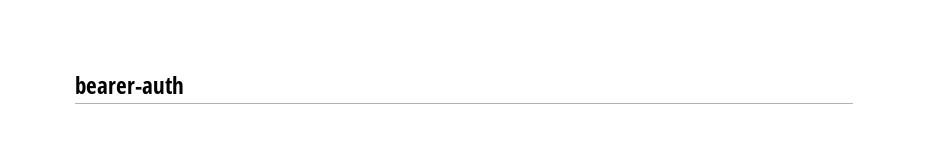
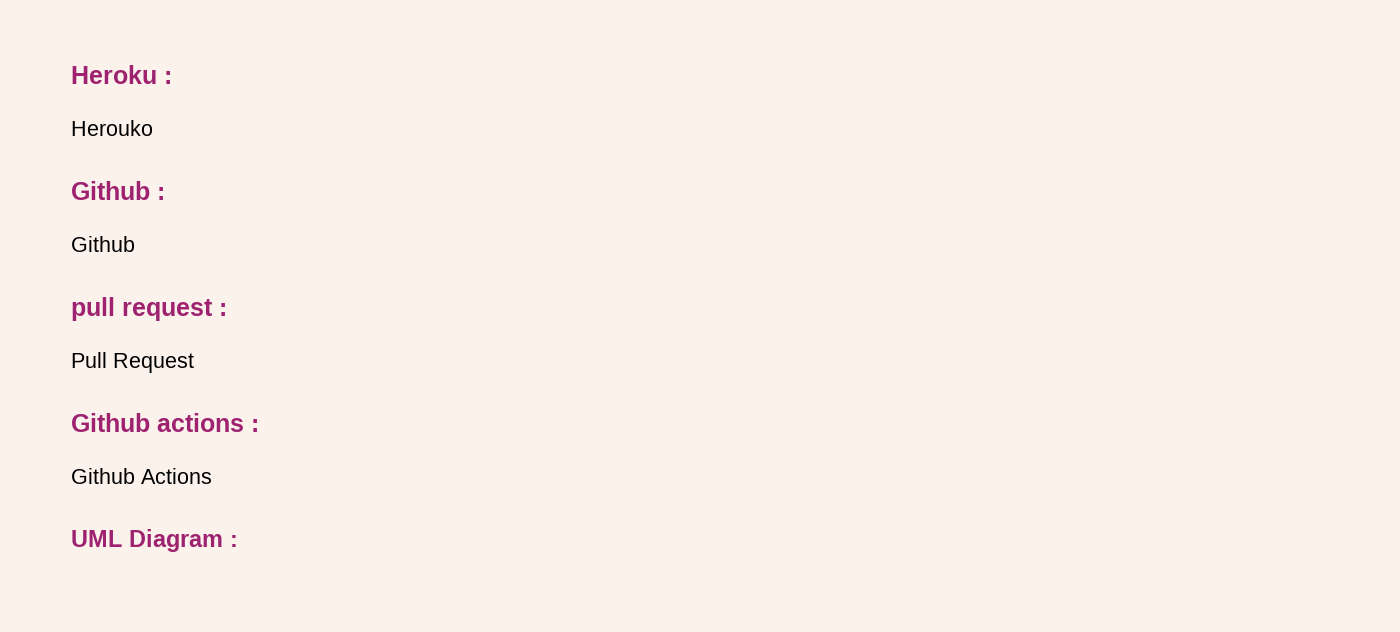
- bearer-auth
+ Heroku :
+ Herouko
+ Github :
+ Github
+ pull request :
+ Pull Request
+ Github actions :
+ Github Actions
+ UML Diagram :

